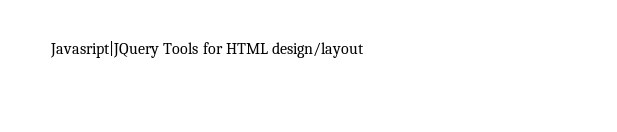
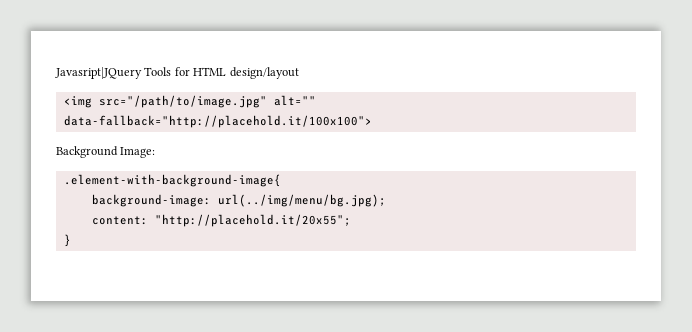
+ <img src="/path/to/image.jpg" alt="" data-fallback="http://placehold.it/100x100">
+ Background Image:
+ .element-with-background-image{
+ background-image: url(../img/menu/bg.jpg);
+ content: "http://placehold.it/20x55";
+ }

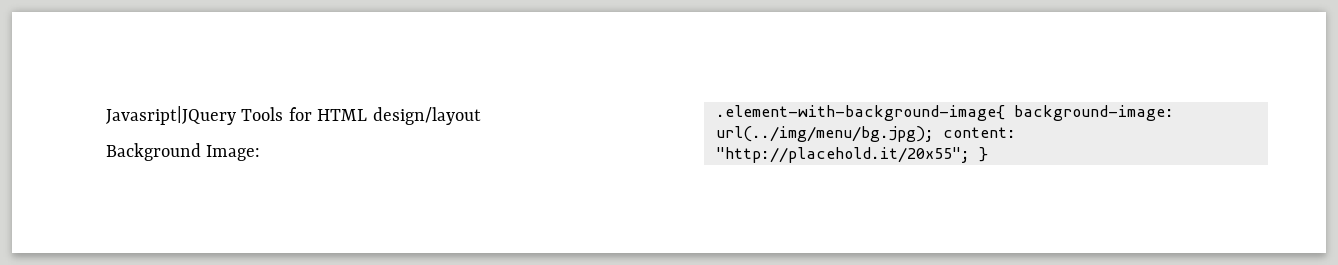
- <img src="/path/to/image.jpg" alt="" data-fallback="http://placehold.it/100x100">
- .element-with-background-image{
- background-image: url(../img/menu/bg.jpg);
- content: "http://placehold.it/20x55";
- }
+ .element-with-background-image{ background-image: url(../img/menu/bg.jpg); content: "http://placehold.it/20x55"; }

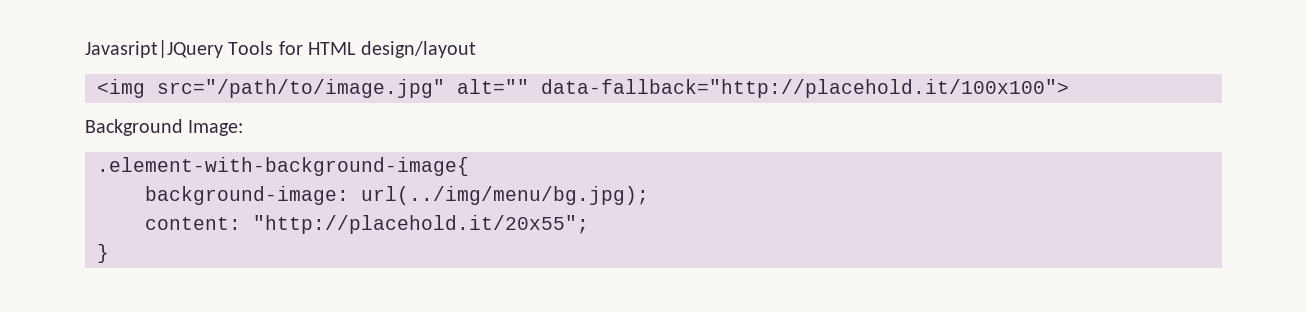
+ <img src="/path/to/image.jpg" alt="" data-fallback="http://placehold.it/100x100">
- .element-with-background-image{ background-image: url(../img/menu/bg.jpg); content: "http://placehold.it/20x55"; }
+ .element-with-background-image{
+ background-image: url(../img/menu/bg.jpg);
+ content: "http://placehold.it/20x55";
+ }

